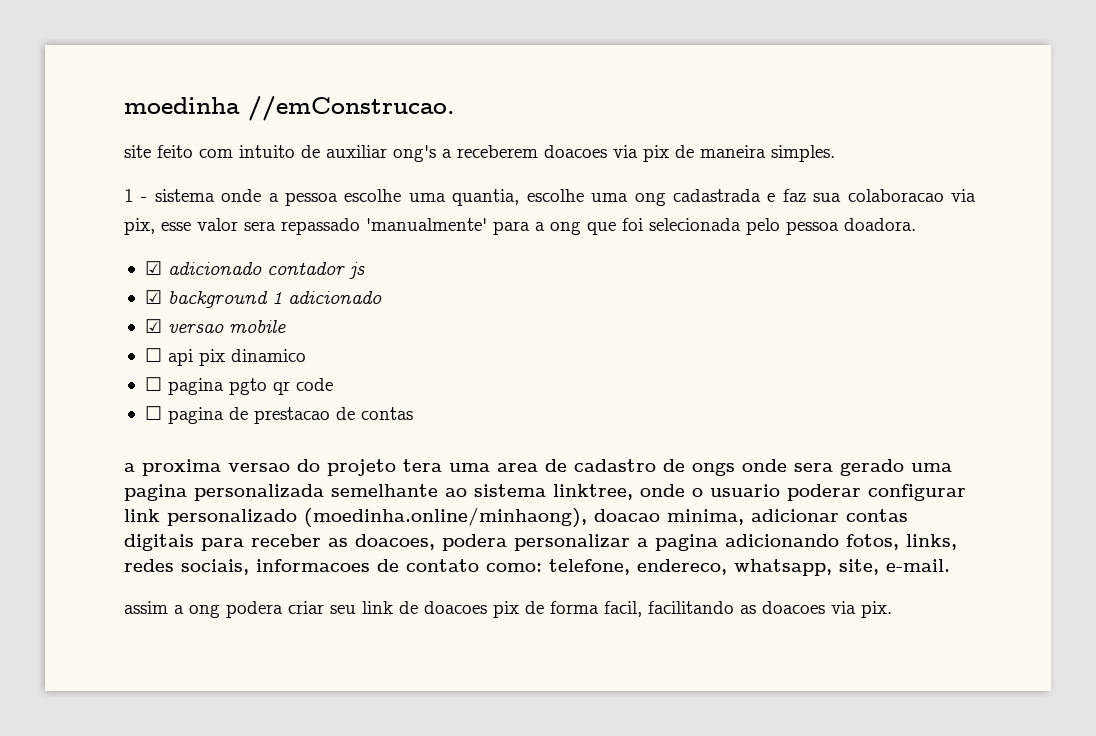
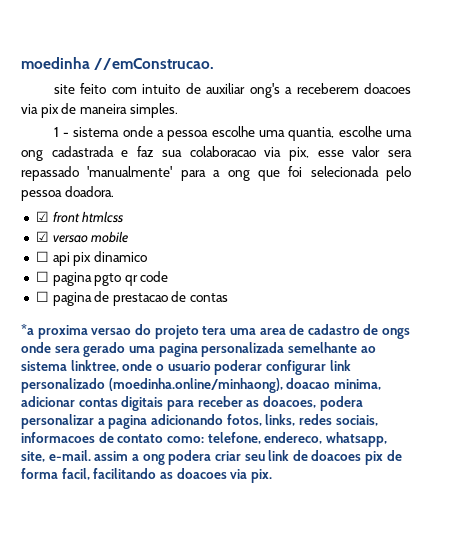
- ☑ adicionado contador js
- ☑ background 1 adicionado
+ ☑ front htmlcss
- a proxima versao do projeto tera uma area de cadastro de ongs onde sera gerado uma pagina personalizada semelhante ao sistema linktree, onde o usuario poderar configurar link personalizado (moedinha.online/minhaong), doacao minima, adicionar contas digitais para receber as doacoes, podera personalizar a pagina adicionando fotos, links, redes sociais, informacoes de contato como:
+ *a proxima versao do projeto tera uma area de cadastro de ongs onde sera gerado uma pagina personalizada semelhante ao sistema linktree, onde o usuario poderar configurar link personalizado (moedinha.online/minhaong), doacao minima, adicionar contas digitais para receber as doacoes, podera personalizar a pagina adicionando fotos, links, redes sociais, informacoes de contato como:
- telefone, endereco, whatsapp, site, e-mail.
- assim a ong podera criar seu link de doacoes pix de forma facil, facilitando as doacoes via pix.
+ telefone, endereco, whatsapp, site, e-mail. assim a ong podera criar seu link de doacoes pix de forma facil, facilitando as doacoes via pix.

